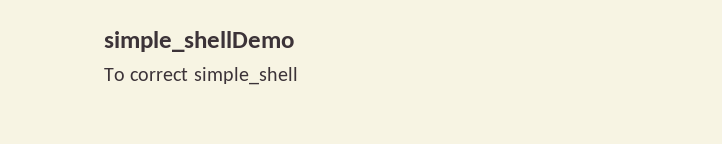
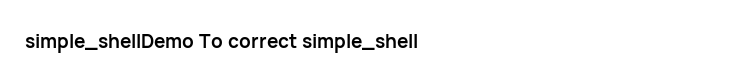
- simple_shellDemo
- To correct simple_shell
+ simple_shellDemo To correct simple_shell

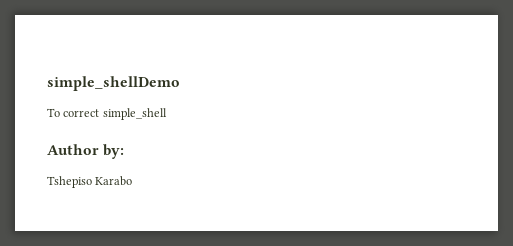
- simple_shellDemo To correct simple_shell
+ simple_shellDemo
+ To correct simple_shell
+ Author by:
+ Tshepiso Karabo

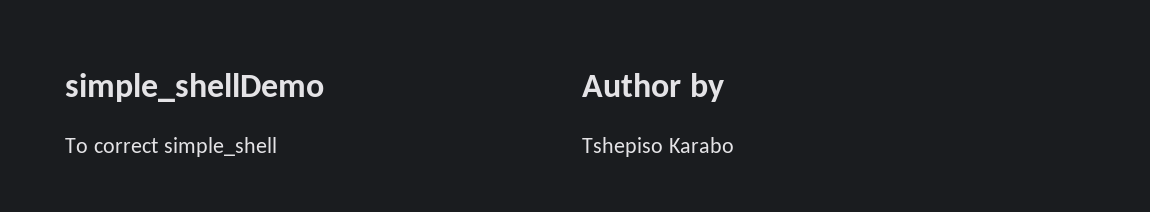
- Author by:
+ Author by

